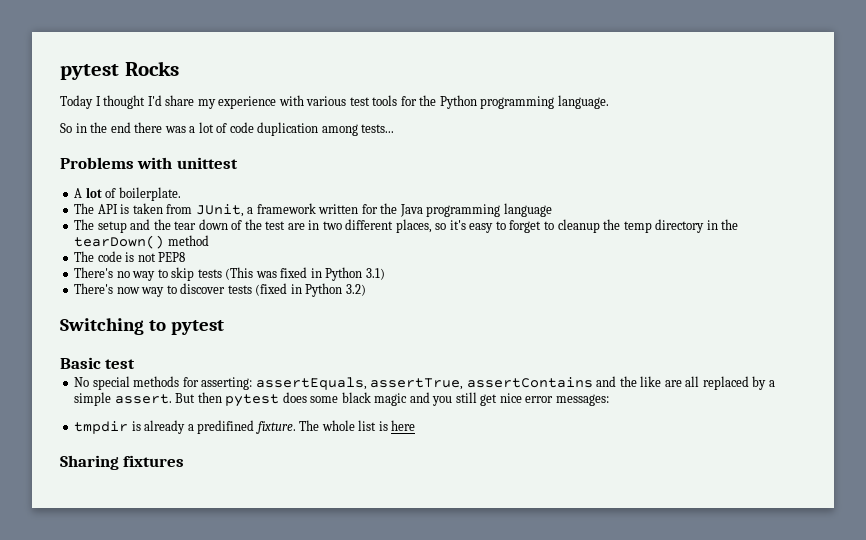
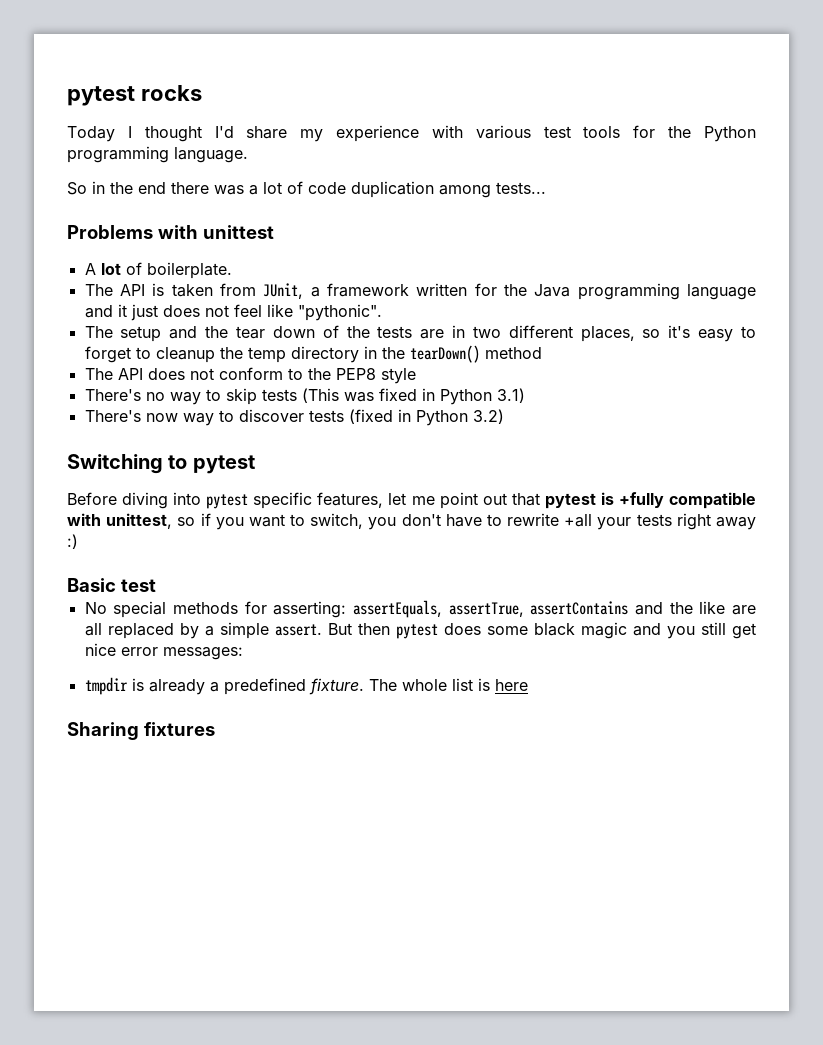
- pytest Rocks
+ pytest rocks
- The API is taken from JUnit, a framework written for the Java programming language
+ The API is taken from JUnit, a framework written for the Java programming language and it just does not feel like "pythonic".
- The setup and the tear down of the test are in two different places, so it's easy to forget to cleanup the temp directory in the tearDown() method
+ The setup and the tear down of the tests are in two different places, so it's easy to forget to cleanup the temp directory in the tearDown() method
- The code is not PEP8
+ The API does not conform to the PEP8 style
+ Before diving into pytest specific features, let me point out that pytest is +fully compatible with unittest, so if you want to switch, you don't have to rewrite +all your tests right away :)
- tmpdir is already a predifined fixture.
+ tmpdir is already a predefined fixture.

